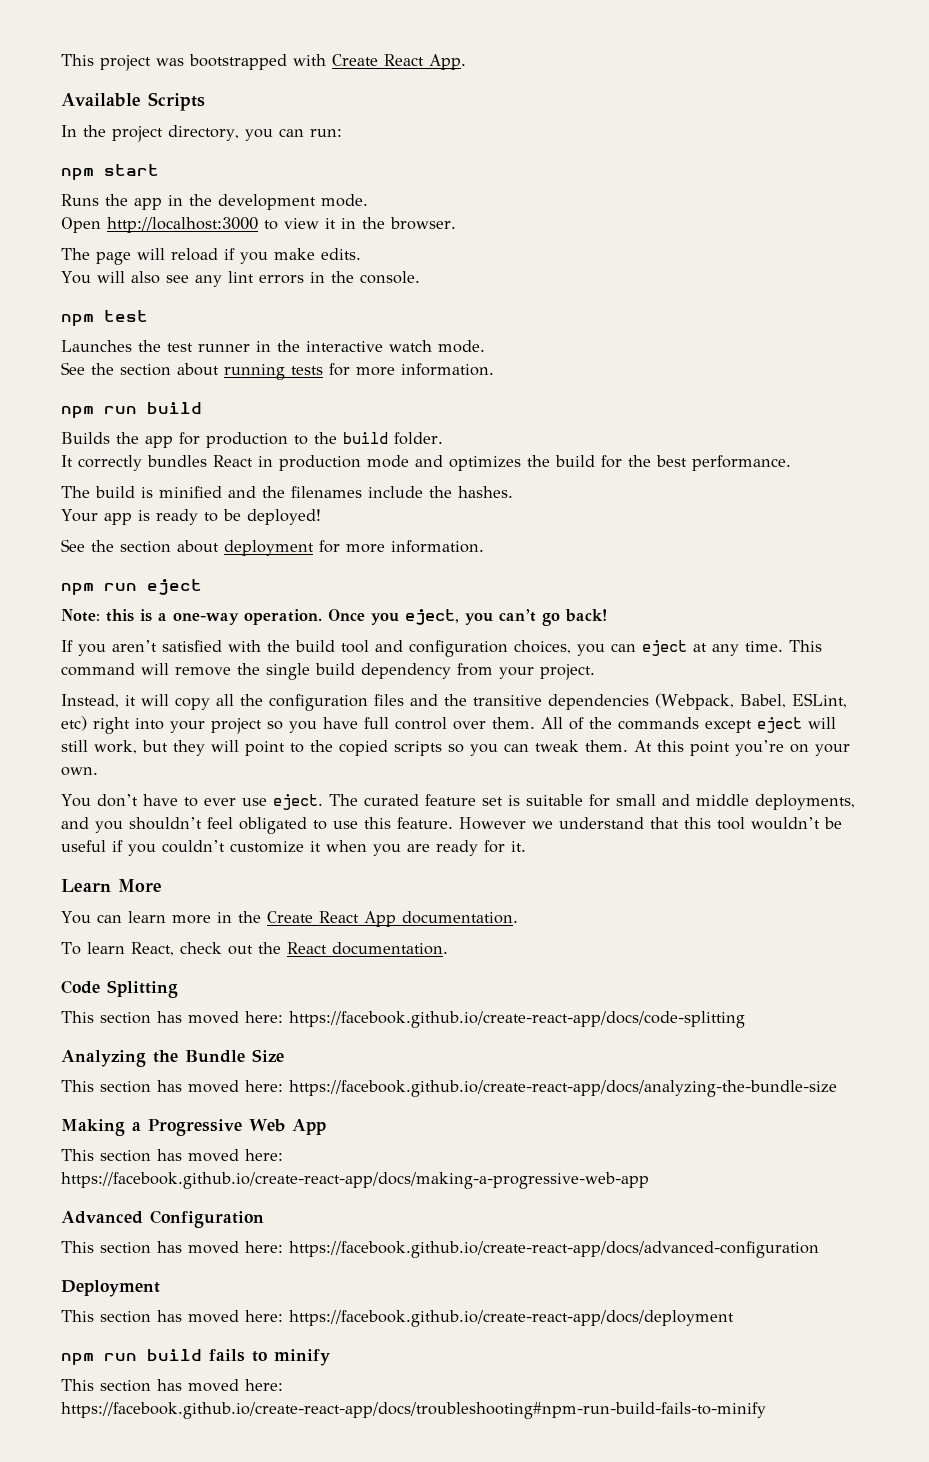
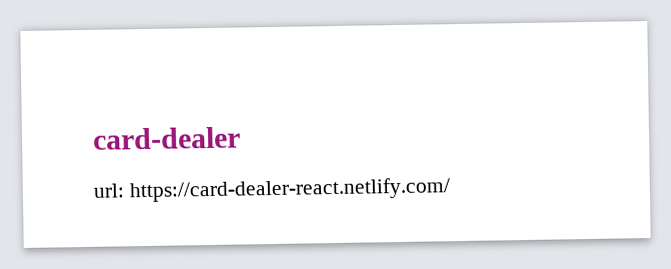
- This project was bootstrapped with Create React App.
- Available Scripts
- In the project directory, you can run:
- npm start
- Runs the app in the development mode.
- Open http://localhost:3000 to view it in the browser.
- The page will reload if you make edits.
- You will also see any lint errors in the console.
- npm test
- Launches the test runner in the interactive watch mode.
- See the section about running tests for more information.
- npm run build
- Builds the app for production to the build folder.
- It correctly bundles React in production mode and optimizes the build for the best performance.
- The build is minified and the filenames include the hashes.
- Your app is ready to be deployed!
- See the section about deployment for more information.
- npm run eject
- Note: this is a one-way operation. Once you eject, you can’t go back!
- If you aren’t satisfied with the build tool and configuration choices, you can eject at any time. This command will remove the single build dependency from your project.
- Instead, it will copy all the configuration files and the transitive dependencies (Webpack, Babel, ESLint, etc) right into your project so you have full control over them. All of the commands except eject will still work, but they will point to the copied scripts so you can tweak them. At this point you’re on your own.
- You don’t have to ever use eject. The curated feature set is suitable for small and middle deployments, and you shouldn’t feel obligated to use this feature. However we understand that this tool wouldn’t be useful if you couldn’t customize it when you are ready for it.
- Learn More
- You can learn more in the Create React App documentation.
- To learn React, check out the React documentation.
- Code Splitting
- This section has moved here: https://facebook.github.io/create-react-app/docs/code-splitting
- Analyzing the Bundle Size
- This section has moved here: https://facebook.github.io/create-react-app/docs/analyzing-the-bundle-size
- Making a Progressive Web App
- This section has moved here: https://facebook.github.io/create-react-app/docs/making-a-progressive-web-app
- Advanced Configuration
- This section has moved here: https://facebook.github.io/create-react-app/docs/advanced-configuration
- Deployment
- This section has moved here: https://facebook.github.io/create-react-app/docs/deployment
- npm run build fails to minify
- This section has moved here: https://facebook.github.io/create-react-app/docs/troubleshooting#npm-run-build-fails-to-minify
+ card-dealer
+ url: https://card-dealer-react.netlify.com/

